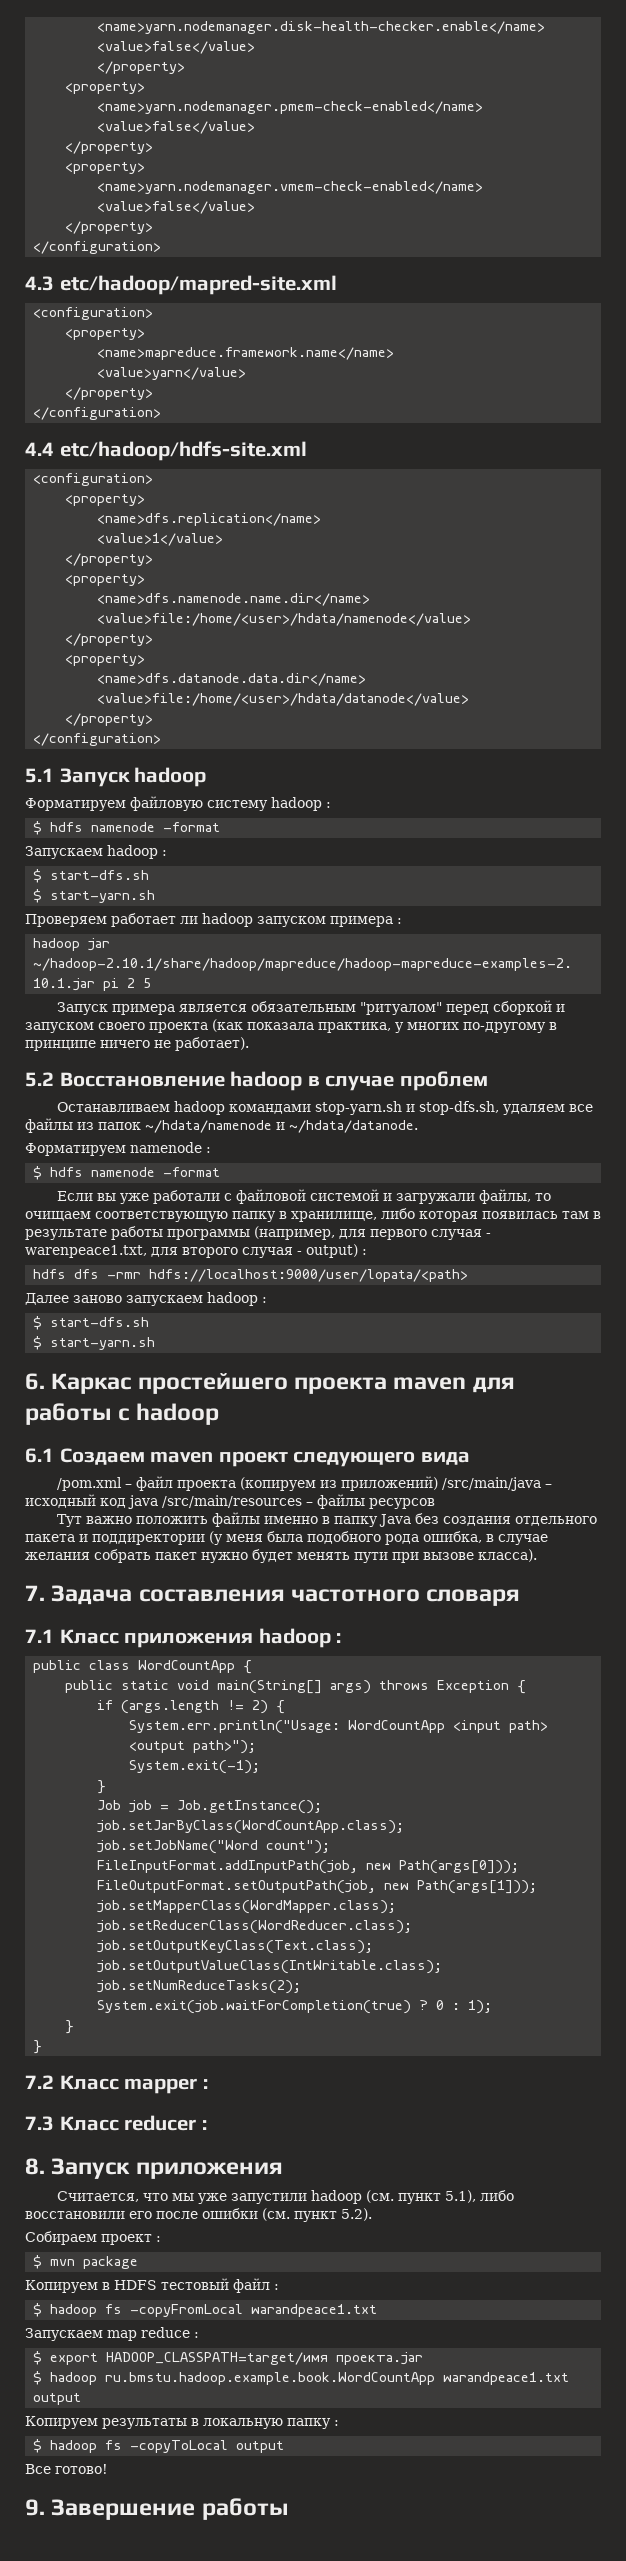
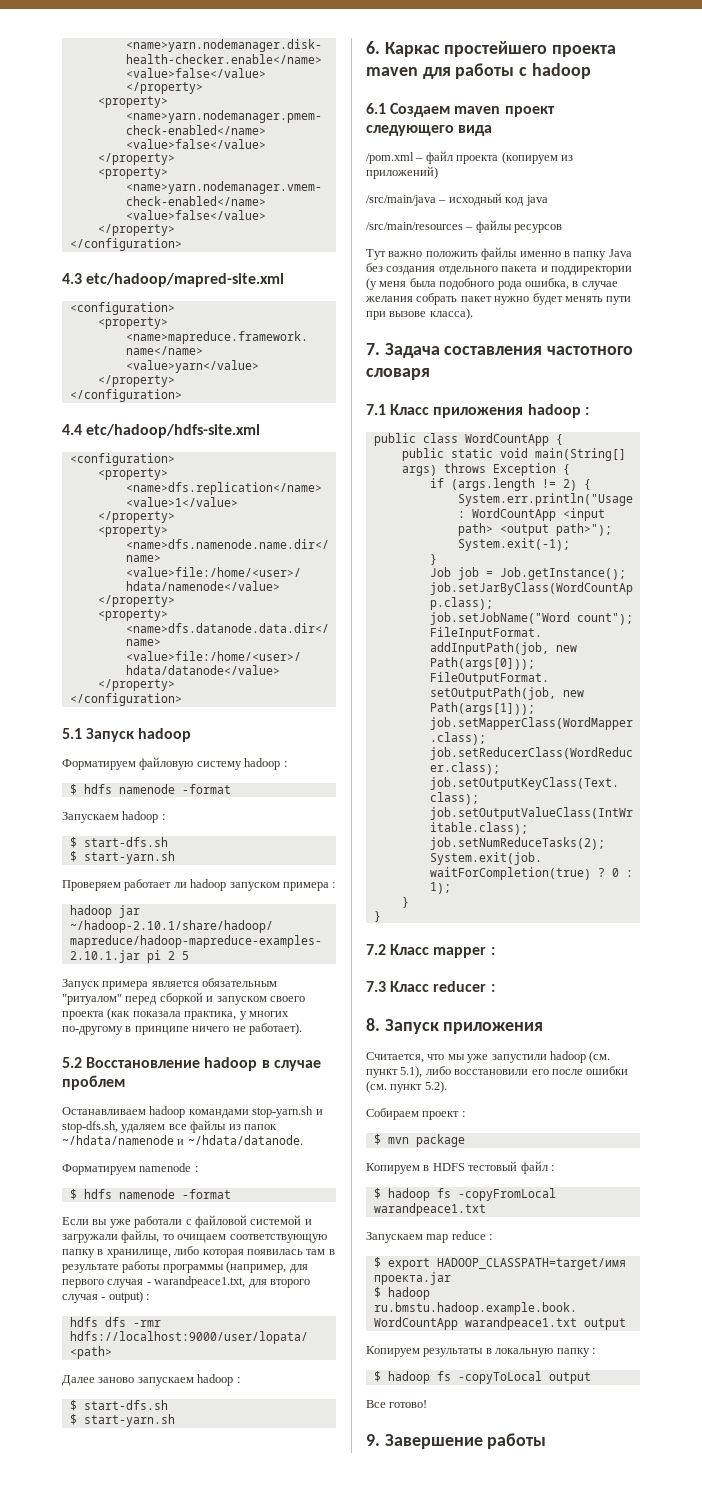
- Если вы уже работали с файловой системой и загружали файлы, то очищаем соответствующую папку в хранилище, либо которая появилась там в результате работы программы (например, для первого случая - warenpeace1.txt, для второго случая - output) :
+ Если вы уже работали с файловой системой и загружали файлы, то очищаем соответствующую папку в хранилище, либо которая появилась там в результате работы программы (например, для первого случая - warandpeace1.txt, для второго случая - output) :
- /pom.xml – файл проекта (копируем из приложений) /src/main/java – исходный код java /src/main/resources – файлы ресурсов
+ /pom.xml – файл проекта (копируем из приложений)
+ /src/main/java – исходный код java
+ /src/main/resources – файлы ресурсов

